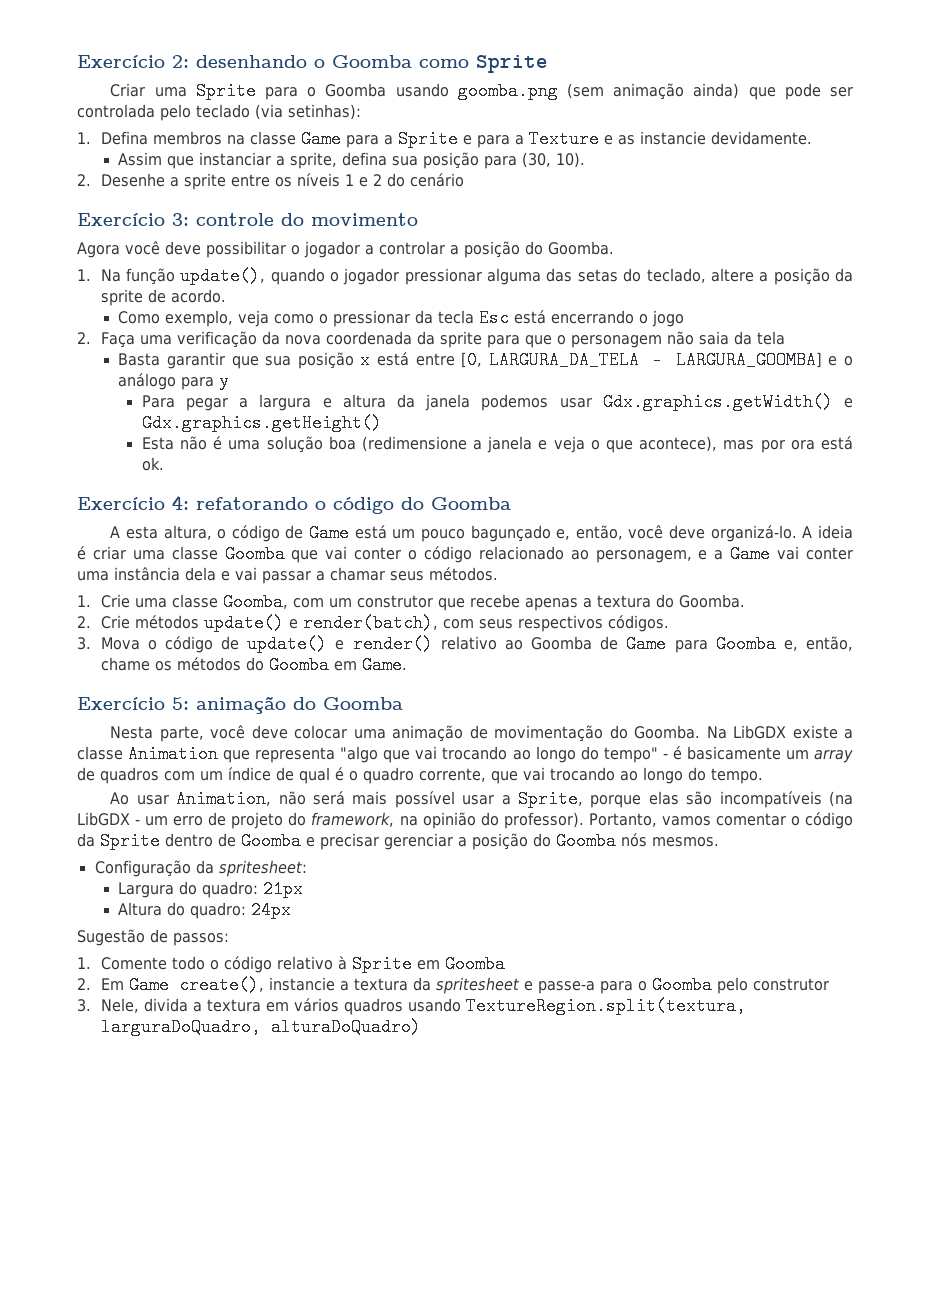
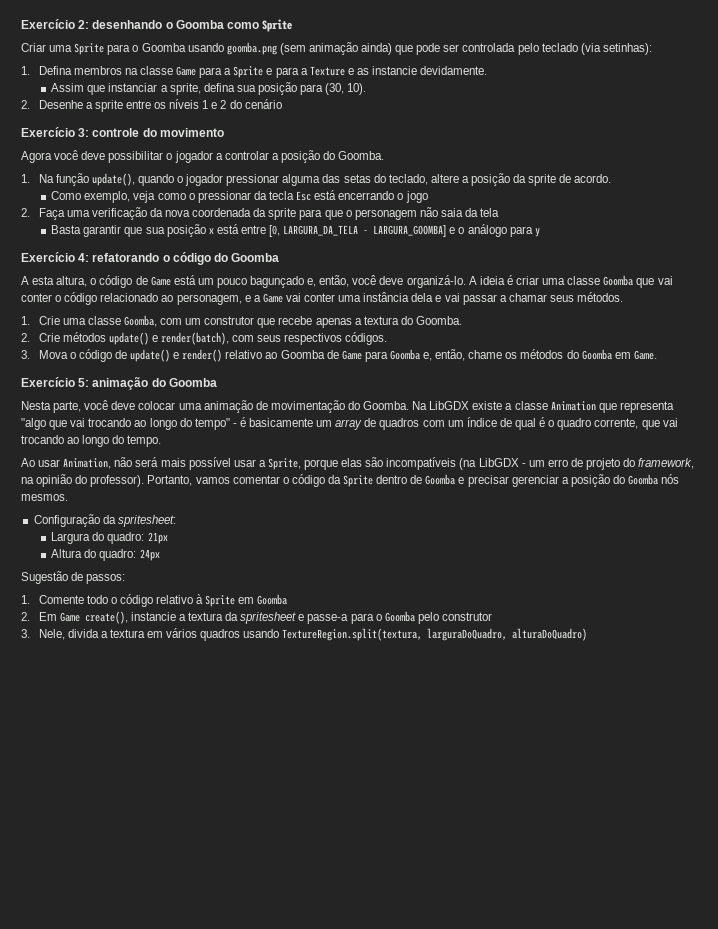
- Para pegar a largura e altura da janela podemos usar Gdx.graphics.getWidth() e Gdx.graphics.getHeight()
- Esta não é uma solução boa (redimensione a janela e veja o que acontece), mas por ora está ok.

